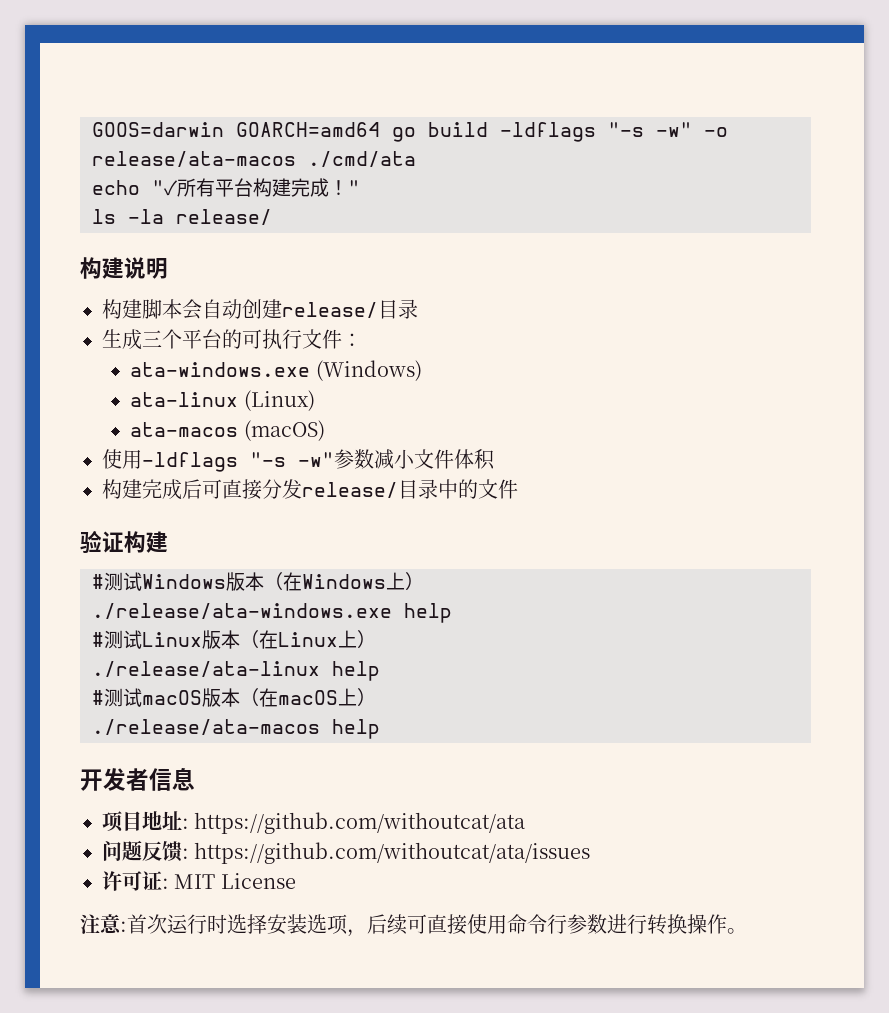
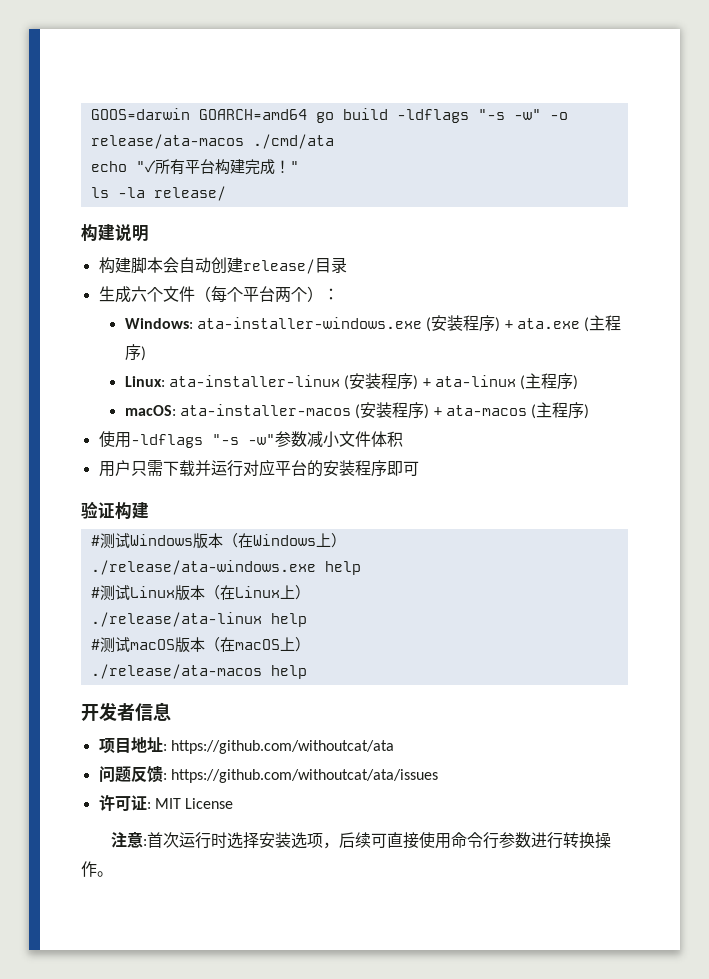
- 生成三个平台的可执行文件：
- ata-windows.exe (Windows)
- ata-linux (Linux)
- ata-macos (macOS)
+ 生成六个文件（每个平台两个）：
+ Windows: ata-installer-windows.exe (安装程序) + ata.exe (主程序)
+ Linux: ata-installer-linux (安装程序) + ata-linux (主程序)
+ macOS: ata-installer-macos (安装程序) + ata-macos (主程序)
- 构建完成后可直接分发release/目录中的文件
+ 用户只需下载并运行对应平台的安装程序即可

